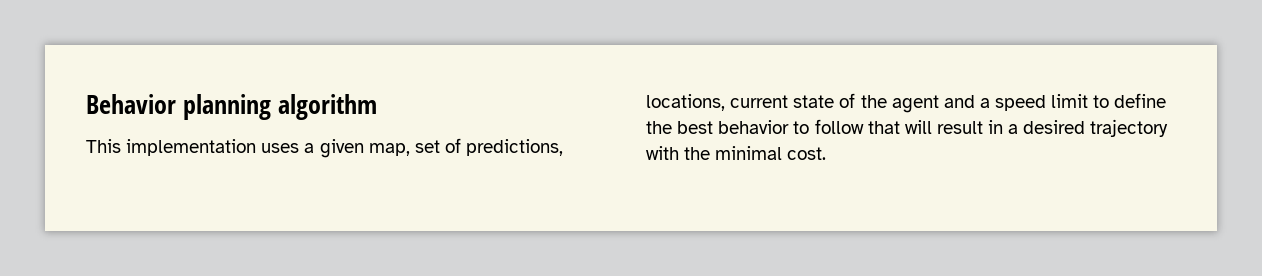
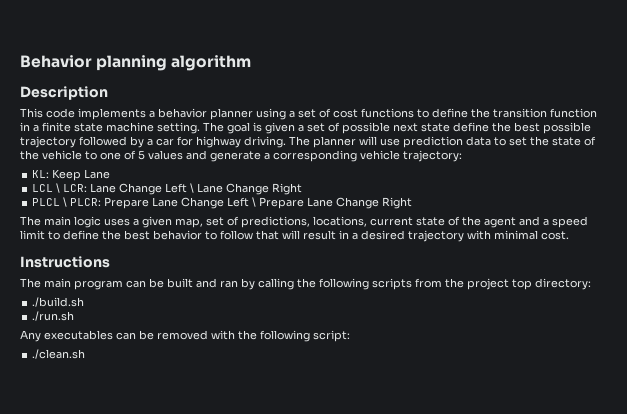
+ Description
- This implementation uses a given map, set of predictions, locations, current state of the agent and a speed limit to define the best behavior to follow that will result in a desired trajectory with the minimal cost.
+ This code implements a behavior planner using a set of cost functions to define the transition function in a finite state machine setting. The goal is given a set of possible next state define the best possible trajectory followed by a car for highway driving. The planner will use prediction data to set the state of the vehicle to one of 5 values and generate a corresponding vehicle trajectory:
+ KL: Keep Lane
+ LCL \ LCR: Lane Change Left \ Lane Change Right
+ PLCL \ PLCR: Prepare Lane Change Left \ Prepare Lane Change Right
+ The main logic uses a given map, set of predictions, locations, current state of the agent and a speed limit to define the best behavior to follow that will result in a desired trajectory with minimal cost.
+ Instructions
+ The main program can be built and ran by calling the following scripts from the project top directory:
+ ./build.sh
+ ./run.sh
+ Any executables can be removed with the following script:
+ ./clean.sh

